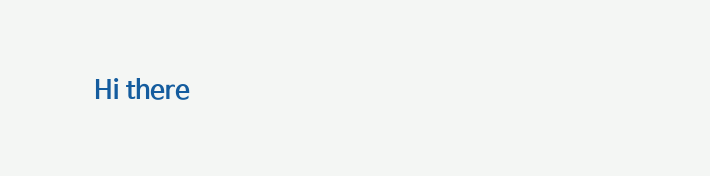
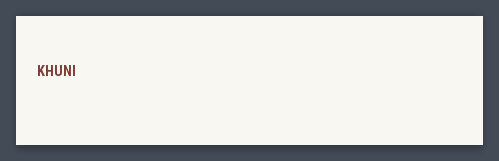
- Hi there
+ KHUNI

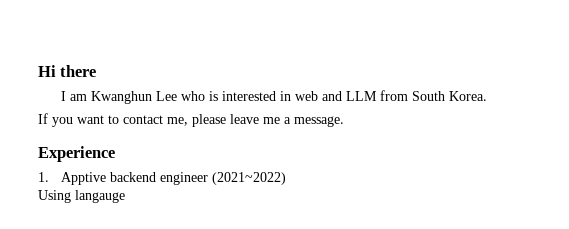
- KHUNI
+ Hi there
+ I am Kwanghun Lee who is interested in web and LLM from South Korea.
+ If you want to contact me, please leave me a message.
+ Experience
+ 1. Apptive backend engineer (2021~2022)
+ Using langauge

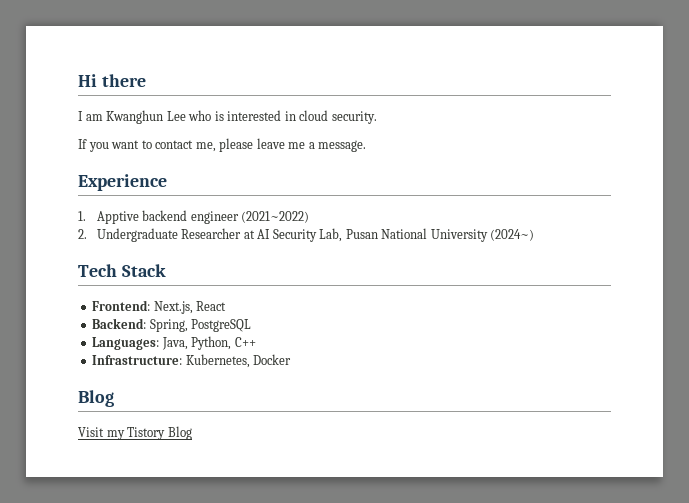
- I am Kwanghun Lee who is interested in web and LLM from South Korea.
+ I am Kwanghun Lee who is interested in cloud security.
- Using langauge
+ 2. Undergraduate Researcher at AI Security Lab, Pusan National University (2024~)
+ Tech Stack
+ Frontend: Next.js, React
+ Backend: Spring, PostgreSQL
+ Languages: Java, Python, C++
+ Infrastructure: Kubernetes, Docker
+ Blog
+ Visit my Tistory Blog

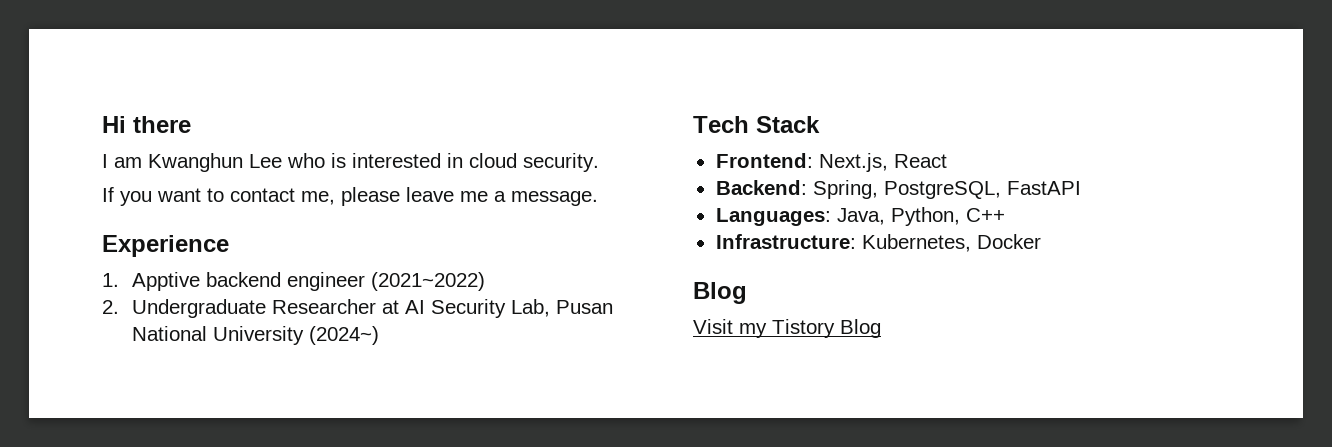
- Backend: Spring, PostgreSQL
+ Backend: Spring, PostgreSQL, FastAPI

